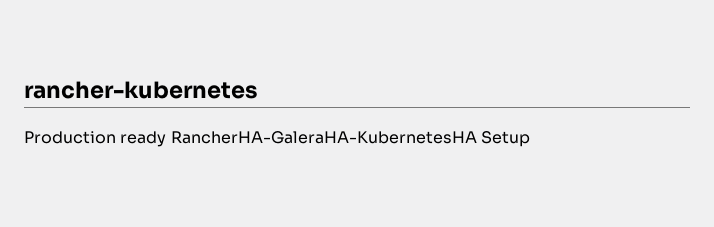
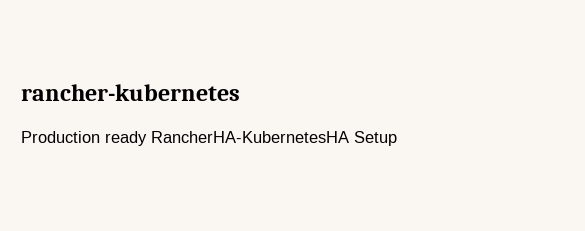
- Production ready RancherHA-GaleraHA-KubernetesHA Setup
+ Production ready RancherHA-KubernetesHA Setup

